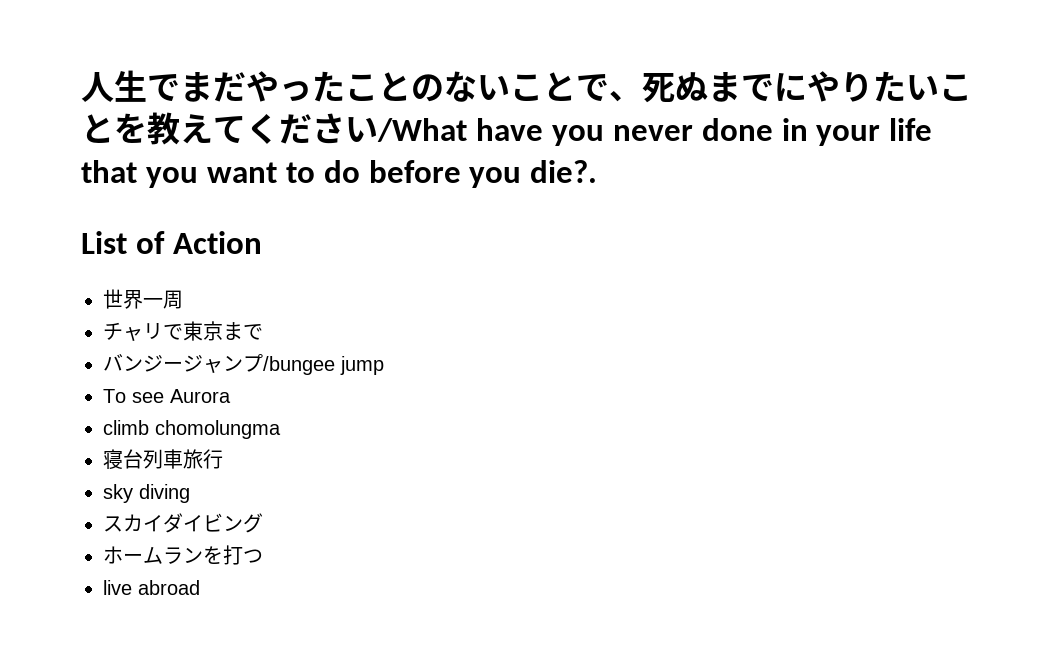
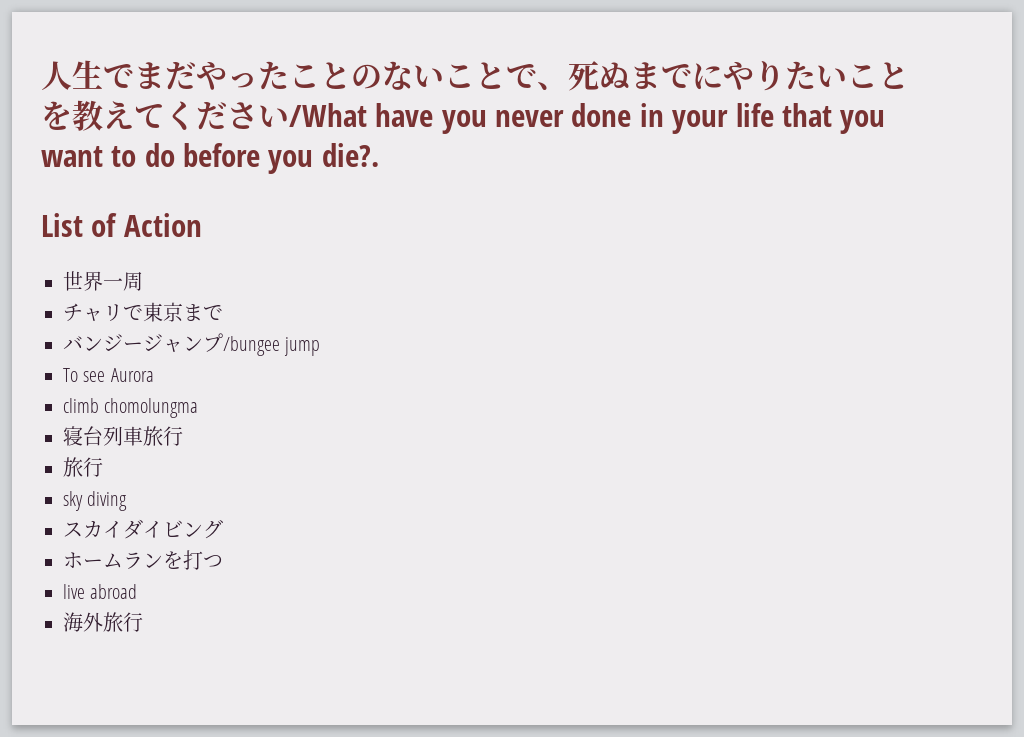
  寝台列車旅行
+ 旅行
+ 海外旅行

